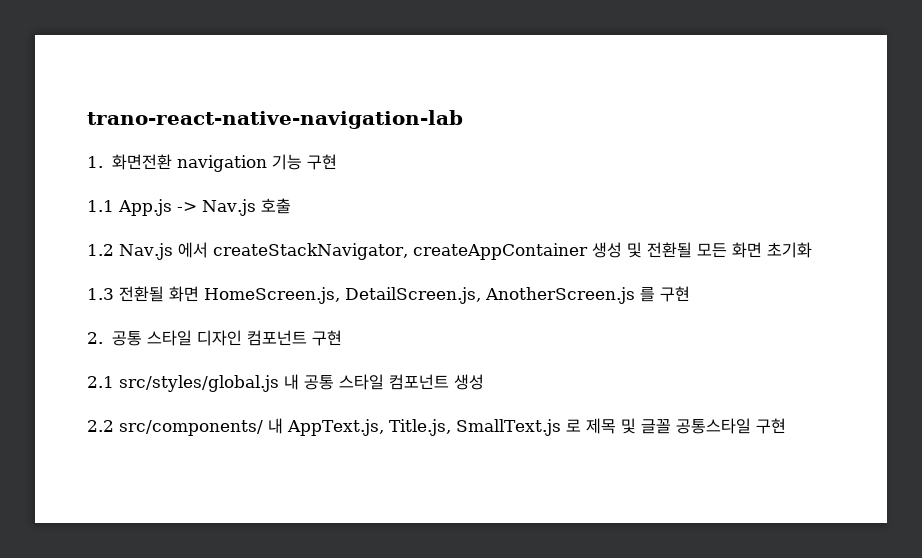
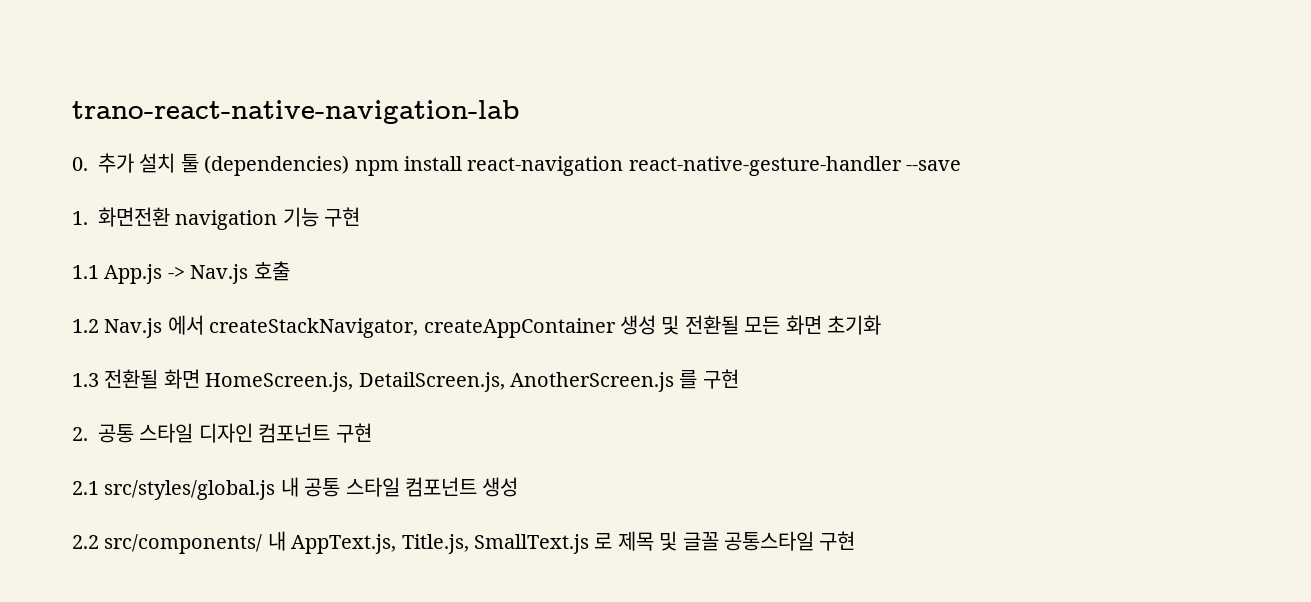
+ 0. 추가 설치 툴 (dependencies) npm install react-navigation react-native-gesture-handler --save

